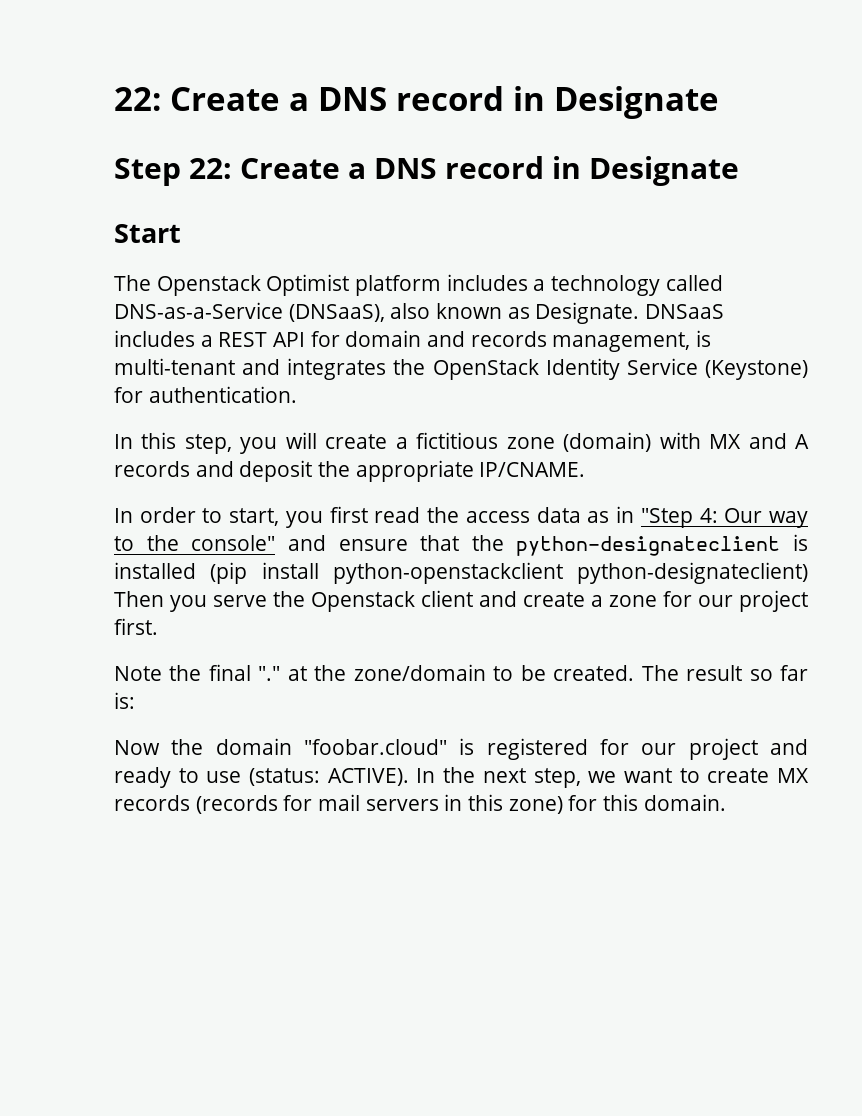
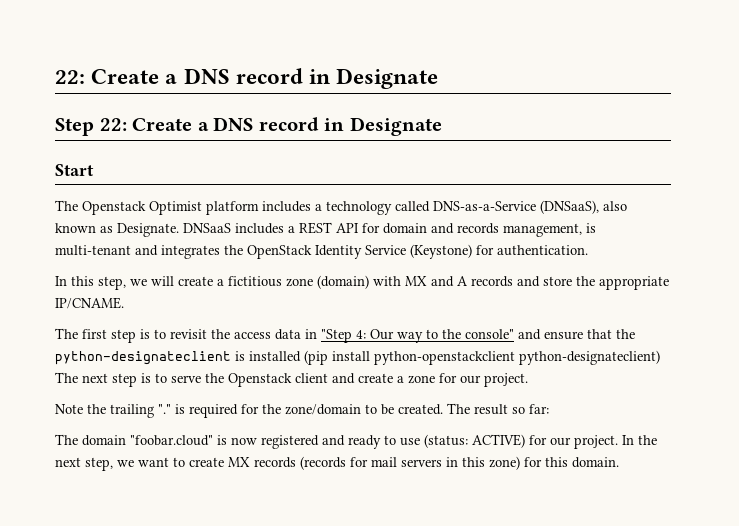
- In this step, you will create a fictitious zone (domain) with MX and A records and deposit the appropriate IP/CNAME.
+ In this step, we will create a fictitious zone (domain) with MX and A records and store the appropriate IP/CNAME.
- In order to start, you first read the access data as in "Step 4: Our way to the console" and ensure that the python-designateclient is installed (pip install python-openstackclient python-designateclient) Then you serve the Openstack client and create a zone for our project first.
+ The first step is to revisit the access data in "Step 4: Our way to the console" and ensure that the python-designateclient is installed (pip install python-openstackclient python-designateclient) The next step is to serve the Openstack client and create a zone for our project.
- Note the final "." at the zone/domain to be created.
+ Note the trailing "." is required for the zone/domain to be created.
- The result so far is:
- Now the domain "foobar.cloud" is registered for our project and ready to use (status: ACTIVE).
+ The result so far:
+ The domain "foobar.cloud" is now registered and ready to use (status: ACTIVE) for our project.

